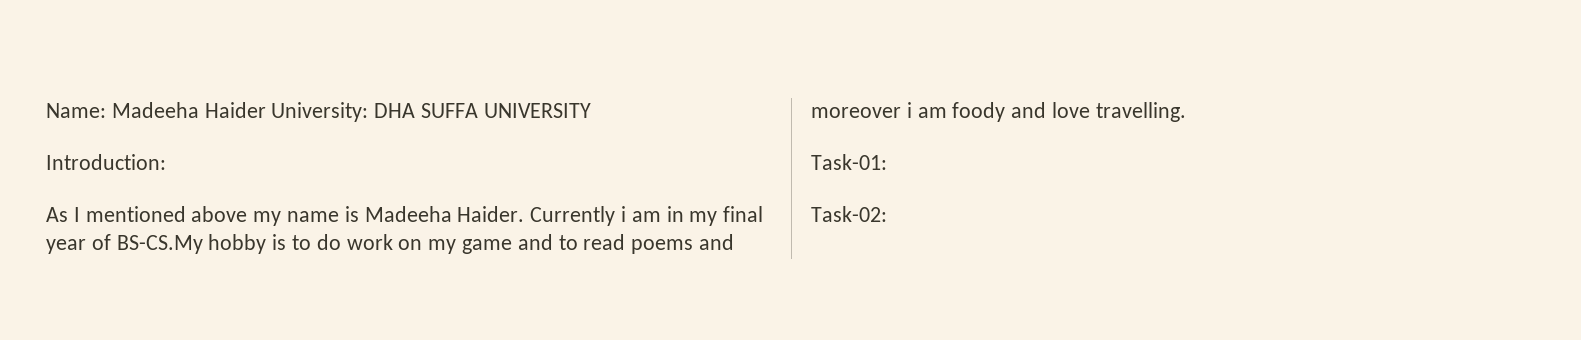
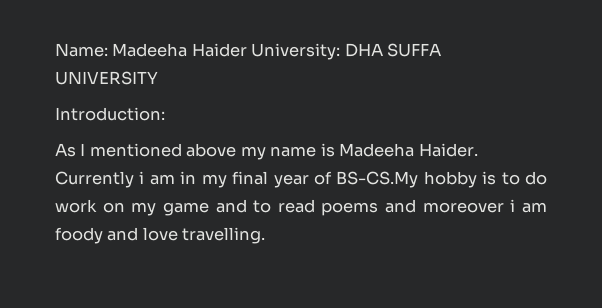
- Task-01:
- Task-02:

